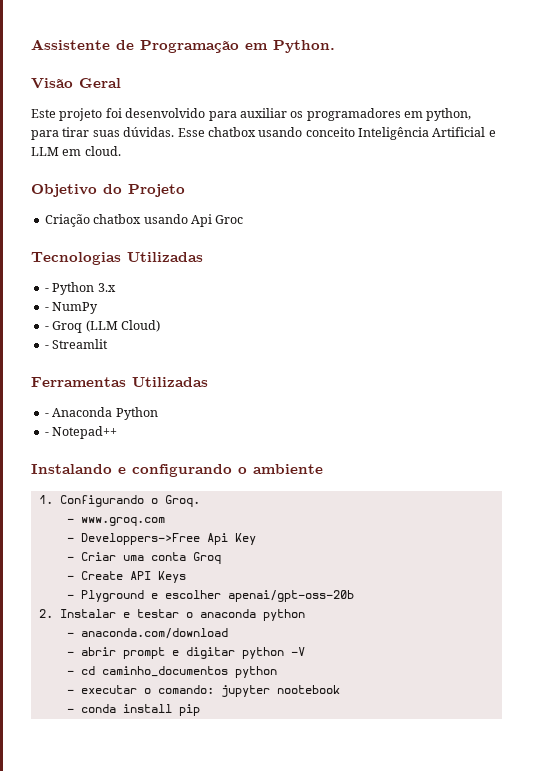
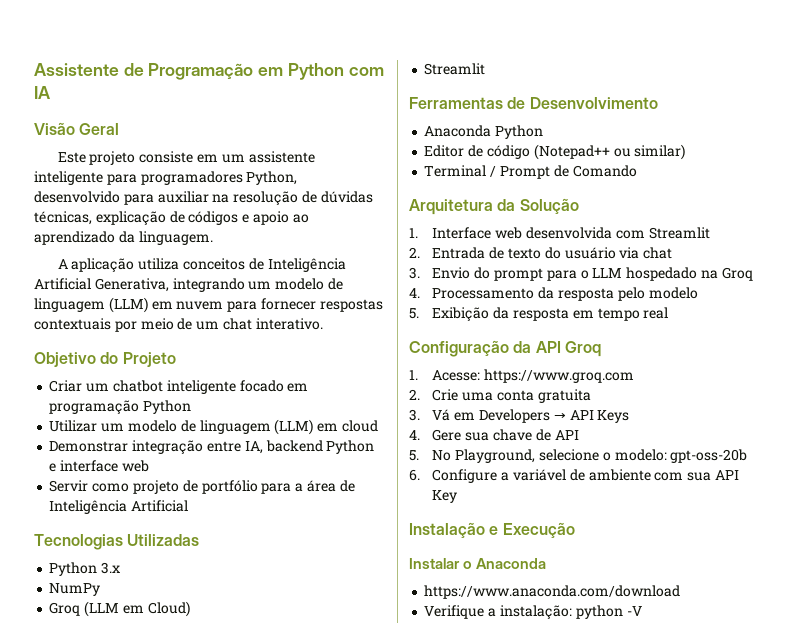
- Assistente de Programação em Python.
+ Assistente de Programação em Python com IA
- Este projeto foi desenvolvido para auxiliar os programadores em python, para tirar suas dúvidas. Esse chatbox usando conceito Inteligência Artificial e LLM em cloud.
+ Este projeto consiste em um assistente inteligente para programadores Python, desenvolvido para auxiliar na resolução de dúvidas técnicas, explicação de códigos e apoio ao aprendizado da linguagem.
+ A aplicação utiliza conceitos de Inteligência Artificial Generativa, integrando um modelo de linguagem (LLM) em nuvem para fornecer respostas contextuais por meio de um chat interativo.
  Objetivo do Projeto
- Criação chatbox usando Api Groc
+ Criar um chatbot inteligente focado em programação Python
+ Utilizar um modelo de linguagem (LLM) em cloud
+ Demonstrar integração entre IA, backend Python e interface web
+ Servir como projeto de portfólio para a área de Inteligência Artificial
- - Python 3.x
+ Python 3.x
- - NumPy
+ NumPy
- - Groq (LLM Cloud)
- - Streamlit
+ Groq (LLM em Cloud)
+ Streamlit
- Ferramentas Utilizadas
- - Anaconda Python
+ Ferramentas de Desenvolvimento
+ Anaconda Python
- - Notepad++
- Instalando e configurando o ambiente
- 1. Configurando o Groq.
- - www.groq.com
- - Developpers->Free Api Key
- - Criar uma conta Groq
- - Create API Keys
- - Plyground e escolher apenai/gpt-oss-20b
- 2. Instalar e testar o anaconda python
- - anaconda.com/download
- - abrir prompt e digitar python -V
- - cd caminho_documentos python
- - executar o comando: jupyter nootebook
- - conda install pip
+ Editor de código (Notepad++ ou similar)
+ Terminal / Prompt de Comando
+ Arquitetura da Solução
+ 1. Interface web desenvolvida com Streamlit
+ 2. Entrada de texto do usuário via chat
+ 3. Envio do prompt para o LLM hospedado na Groq
+ 4. Processamento da resposta pelo modelo
+ 5. Exibição da resposta em tempo real
+ Configuração da API Groq
+ 1. Acesse: https://www.groq.com
+ 2. Crie uma conta gratuita
+ 3. Vá em Developers → API Keys
+ 4. Gere sua chave de API
+ 5. No Playground, selecione o modelo: gpt-oss-20b
+ 6. Configure a variável de ambiente com sua API Key
+ Instalação e Execução
+ Instalar o Anaconda
+ https://www.anaconda.com/download
+ Verifique a instalação: python -V

